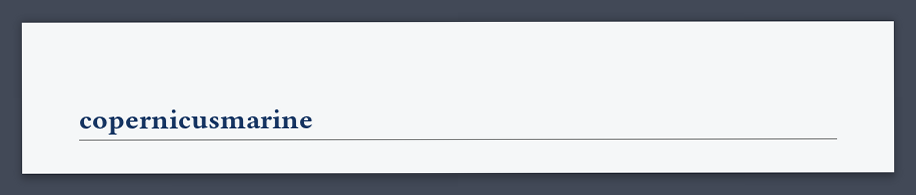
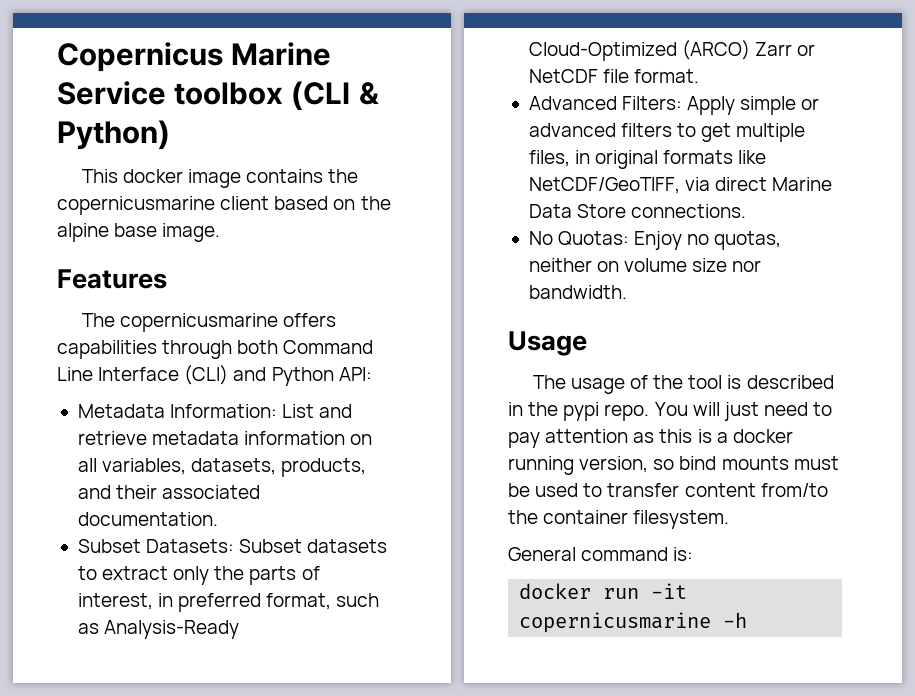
- copernicusmarine
+ Copernicus Marine Service toolbox (CLI & Python)
+ This docker image contains the copernicusmarine client based on the alpine base image.
+ Features
+ The copernicusmarine offers capabilities through both Command Line Interface (CLI) and Python API:
+ Metadata Information: List and retrieve metadata information on all variables, datasets, products, and their associated documentation.
+ Subset Datasets: Subset datasets to extract only the parts of interest, in preferred format, such as Analysis-Ready Cloud-Optimized (ARCO) Zarr or NetCDF file format.
+ Advanced Filters: Apply simple or advanced filters to get multiple files, in original formats like NetCDF/GeoTIFF, via direct Marine Data Store connections.
+ No Quotas: Enjoy no quotas, neither on volume size nor bandwidth.
+ Usage
+ The usage of the tool is described in the pypi repo. You will just need to pay attention as this is a docker running version, so bind mounts must be used to transfer content from/to the container filesystem.
+ General command is:
+ docker run -it copernicusmarine -h

